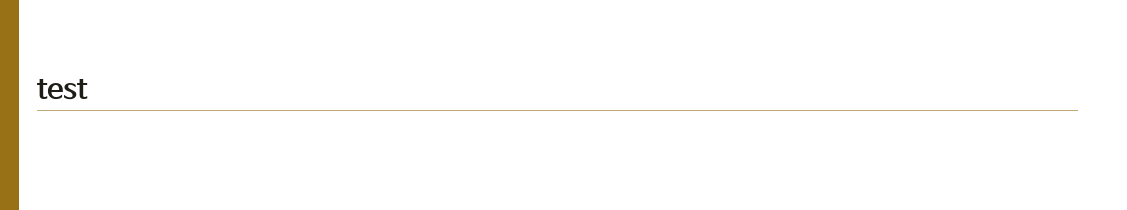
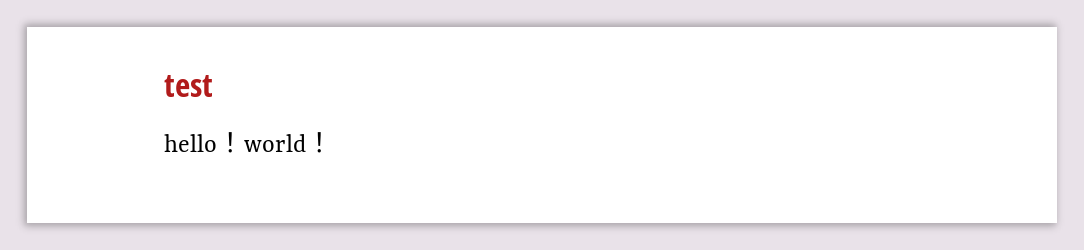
+ hello！world！

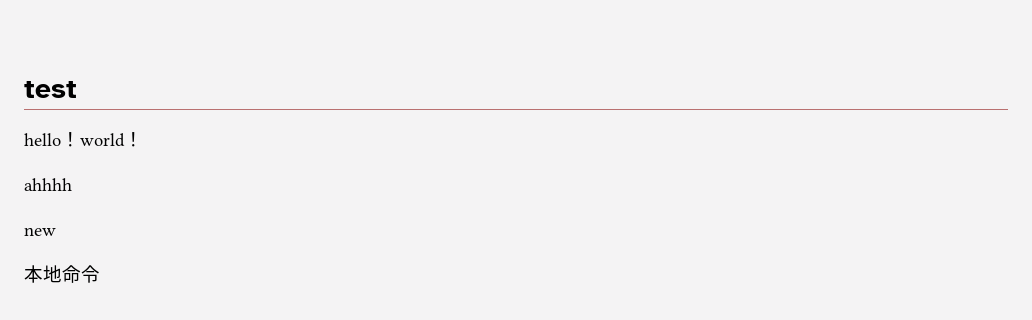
+ ahhhh
+ new
+ 本地命令

